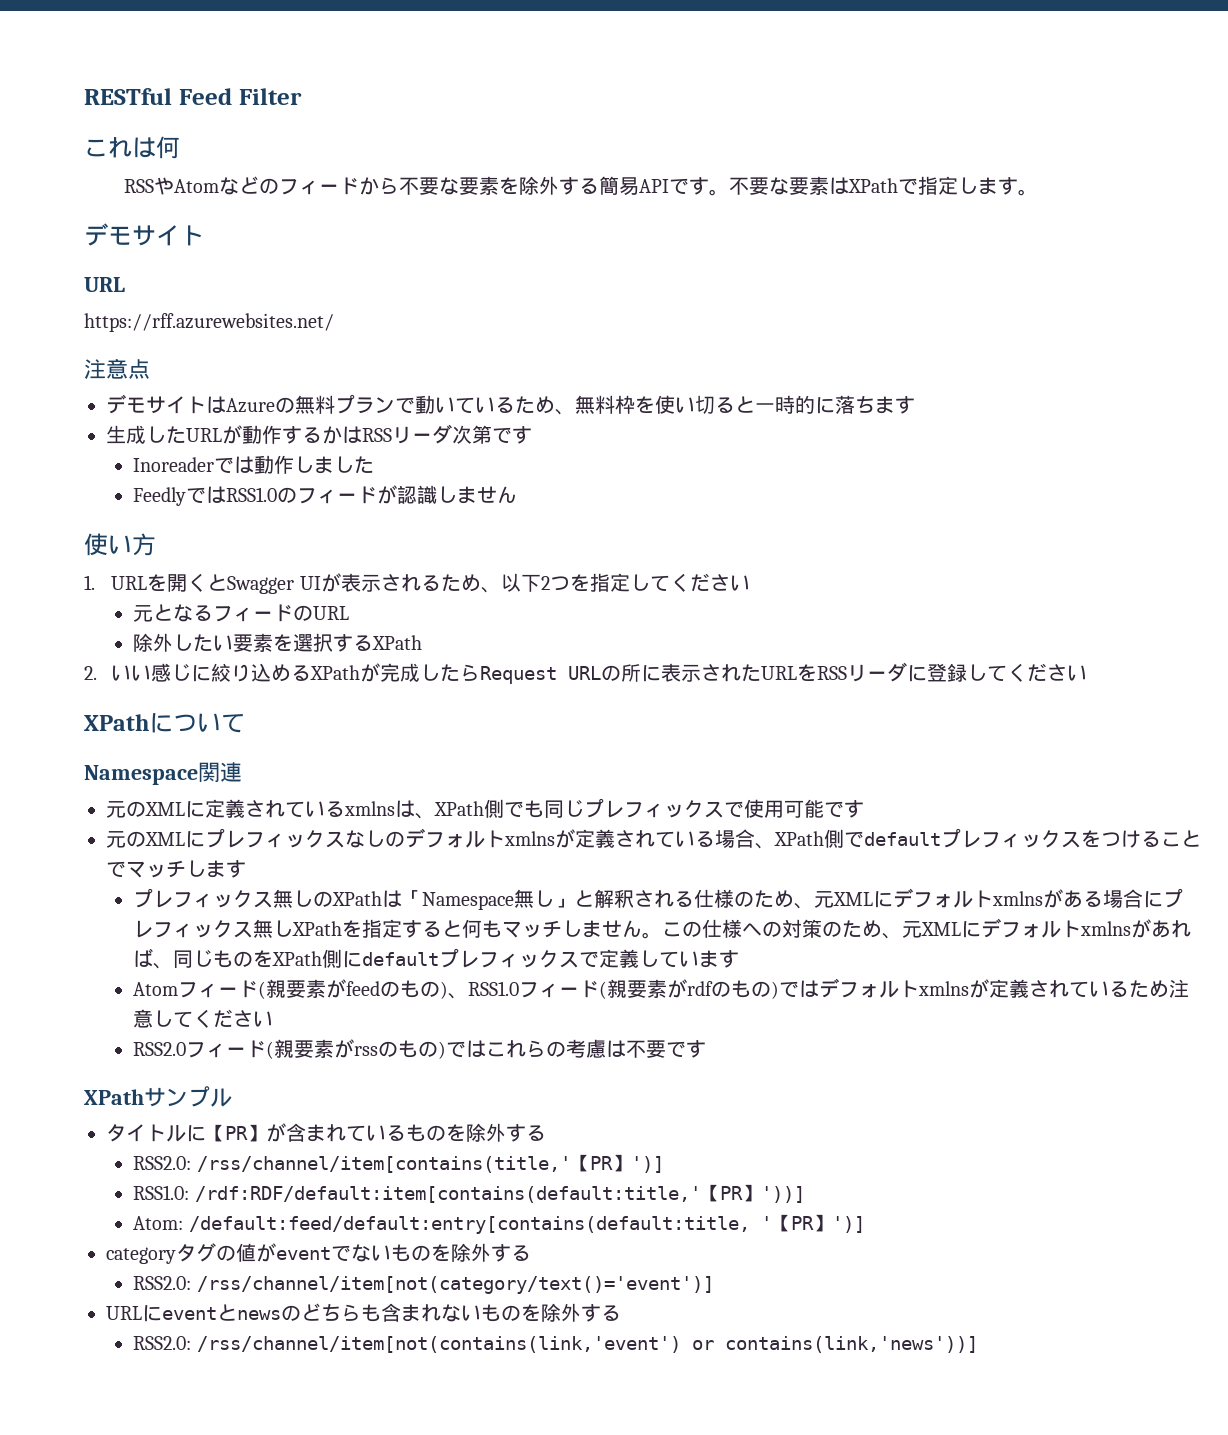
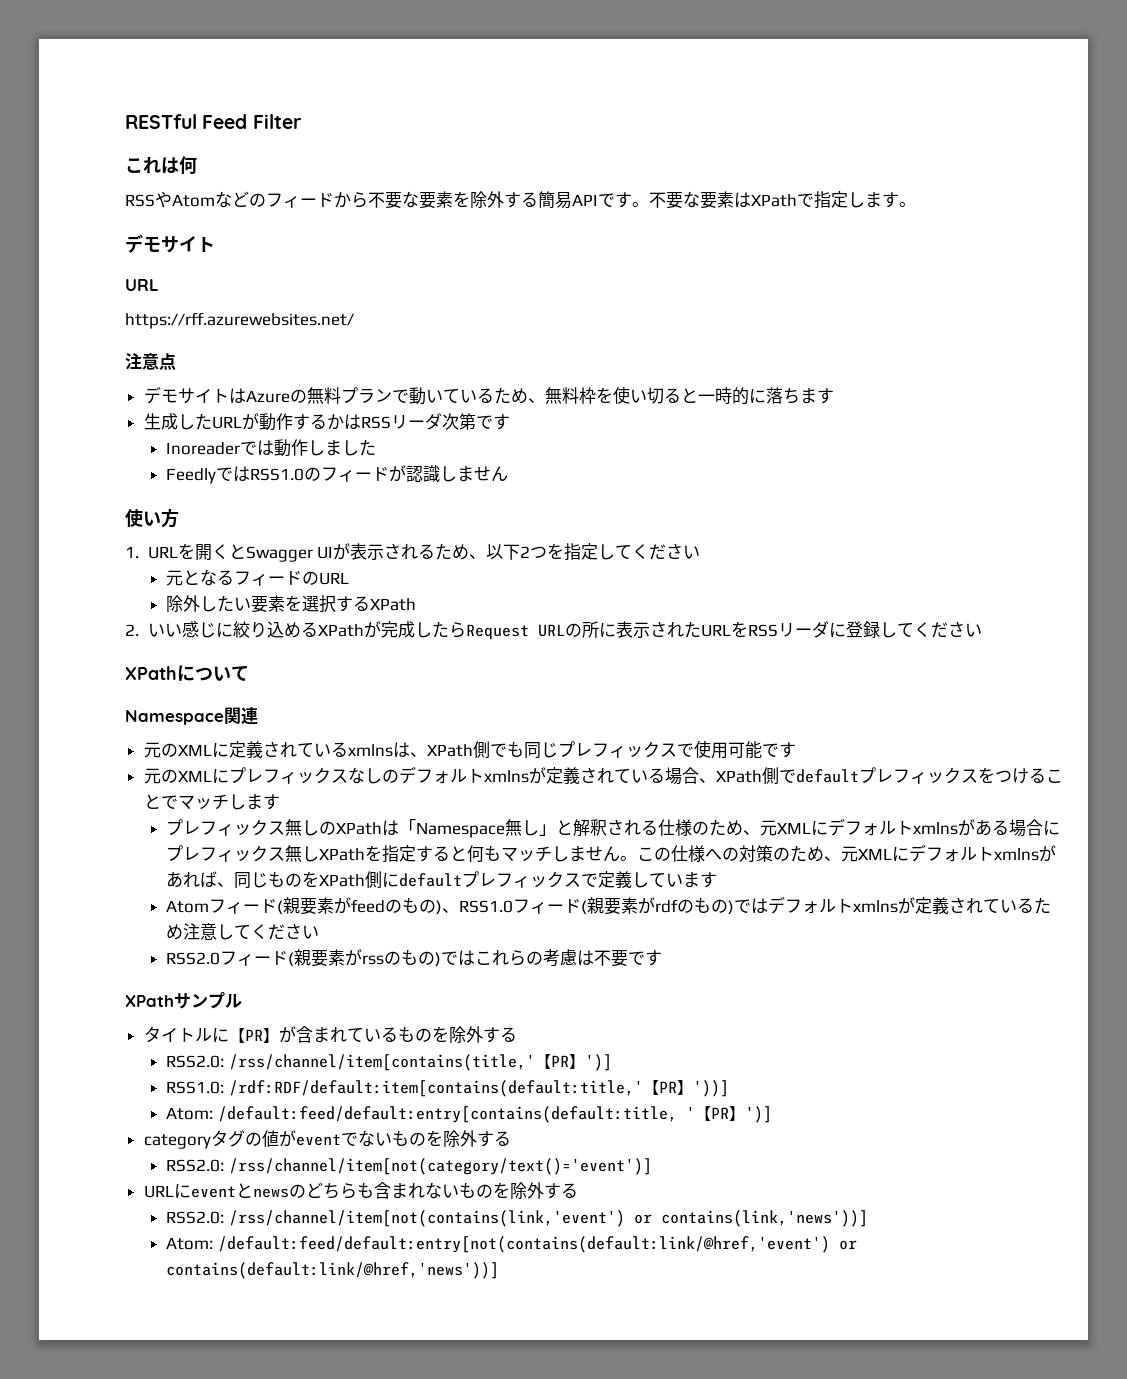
+ Atom: /default:feed/default:entry[not(contains(default:link/@href,'event') or contains(default:link/@href,'news'))]

